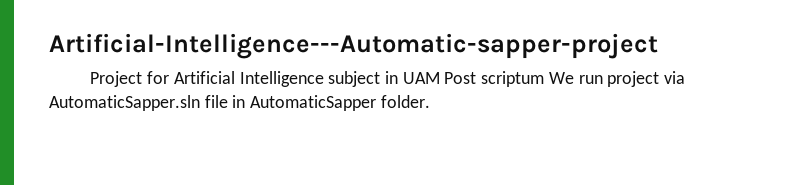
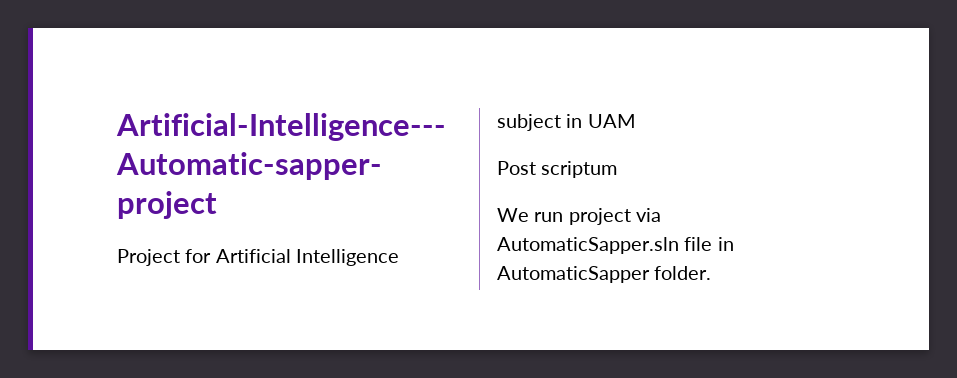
- Project for Artificial Intelligence subject in UAM Post scriptum We run project via AutomaticSapper.sln file in AutomaticSapper folder.
+ Project for Artificial Intelligence subject in UAM
+ Post scriptum
+ We run project via AutomaticSapper.sln file in AutomaticSapper folder.

